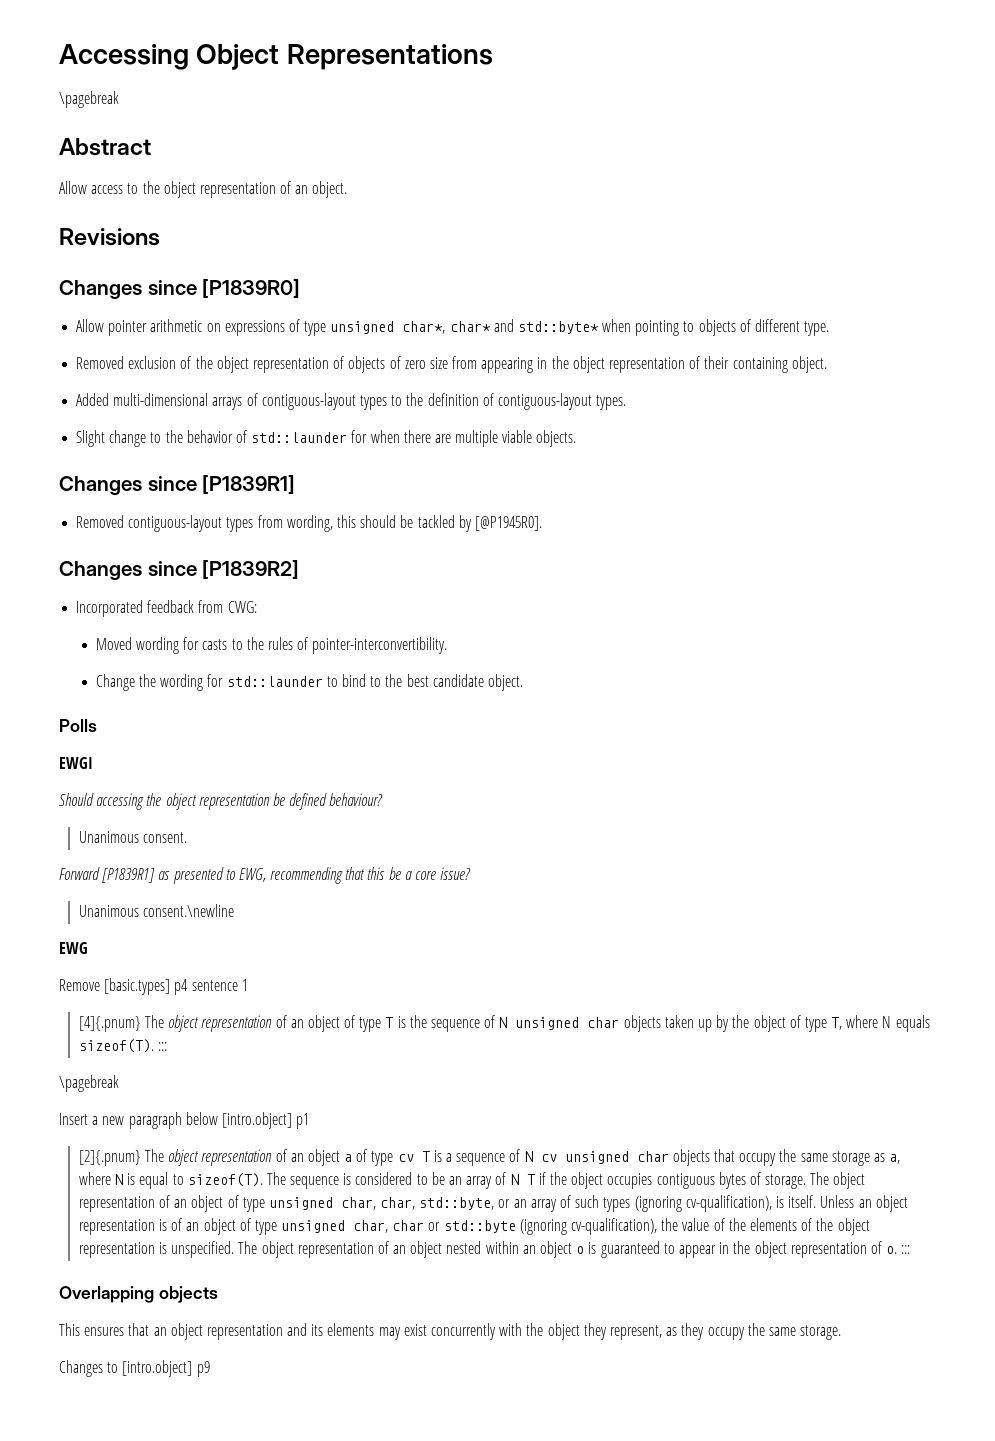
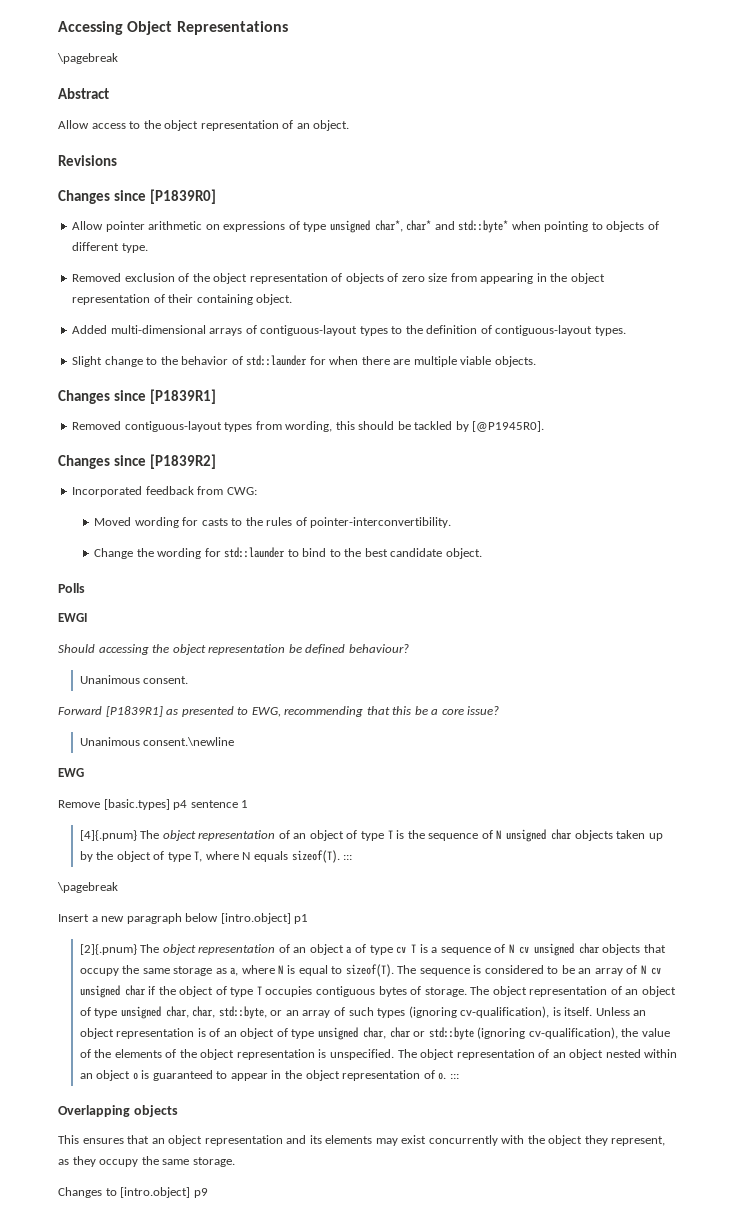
- The sequence is considered to be an array of N T if the object occupies contiguous bytes of storage.
+ The sequence is considered to be an array of N cv unsigned char if the object of type T occupies contiguous bytes of storage.

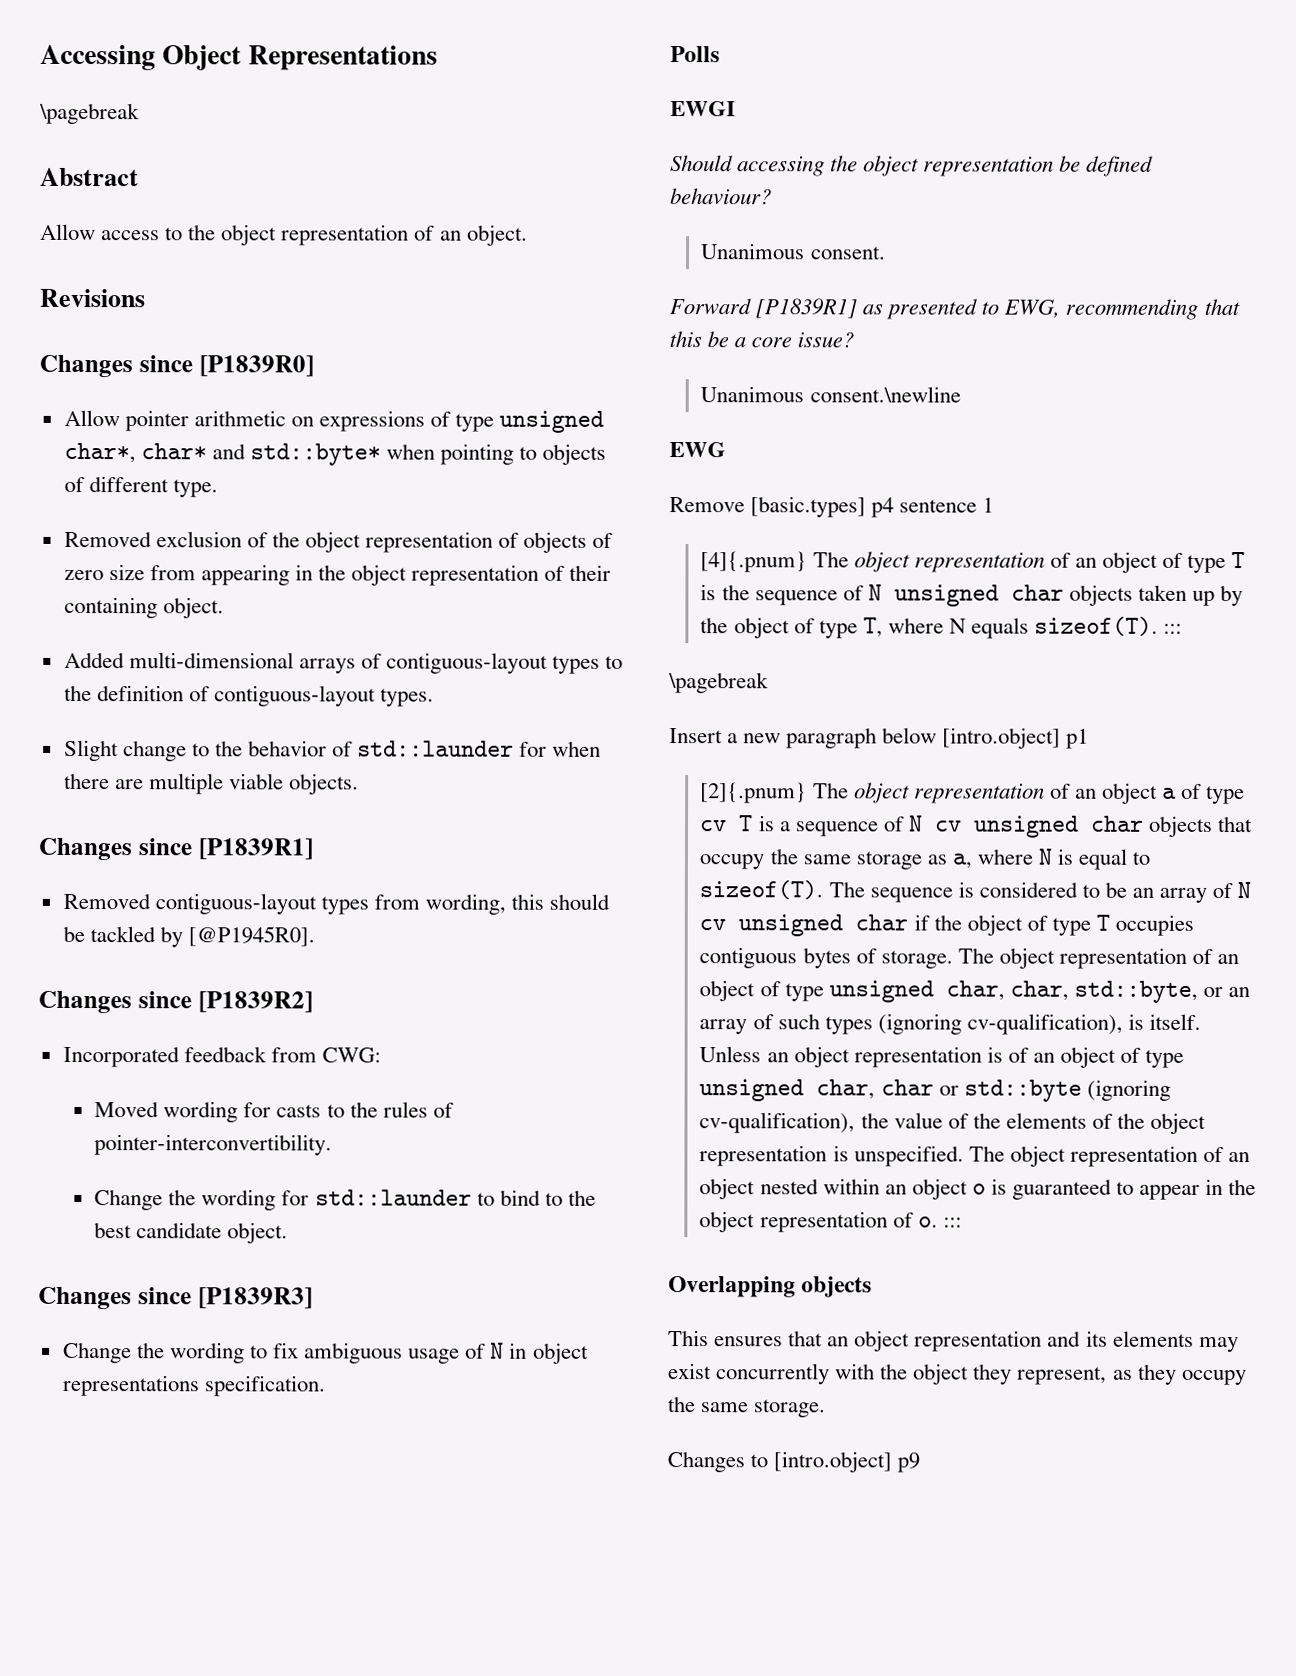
+ Changes since [P1839R3]
+ Change the wording to fix ambiguous usage of N in object representations specification.

